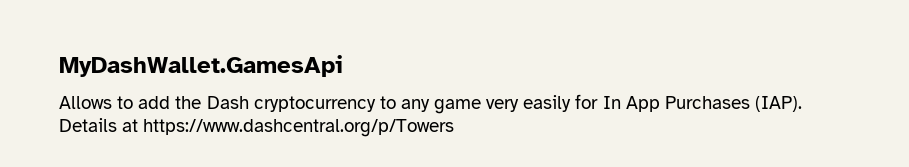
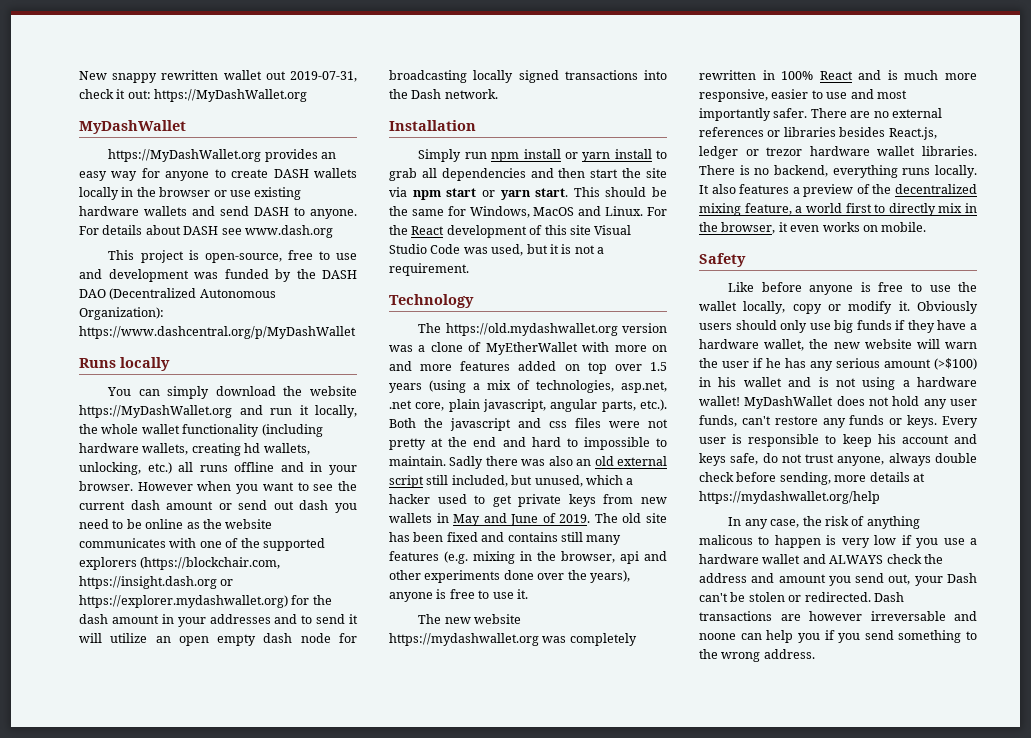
- MyDashWallet.GamesApi
- Allows to add the Dash cryptocurrency to any game very easily for In App Purchases (IAP). Details at https://www.dashcentral.org/p/Towers
+ New snappy rewritten wallet out 2019-07-31, check it out: https://MyDashWallet.org
+ MyDashWallet
+ https://MyDashWallet.org provides an easy way for anyone to create DASH wallets locally in the browser or use existing hardware wallets and send DASH to anyone. For details about DASH see www.dash.org
+ This project is open-source, free to use and development was funded by the DASH DAO (Decentralized Autonomous Organization): https://www.dashcentral.org/p/MyDashWallet
+ Runs locally
+ You can simply download the website https://MyDashWallet.org and run it locally, the whole wallet functionality (including hardware wallets, creating hd wallets, unlocking, etc.) all runs offline and in your browser. However when you want to see the current dash amount or send out dash you need to be online as the website communicates with one of the supported explorers (https://blockchair.com, https://insight.dash.org or https://explorer.mydashwallet.org) for the dash amount in your addresses and to send it will utilize an open empty dash node for broadcasting locally signed transactions into the Dash network.
+ Installation
+ Simply run npm install or yarn install to grab all dependencies and then start the site via npm start or yarn start. This should be the same for Windows, MacOS and Linux. For the React development of this site Visual Studio Code was used, but it is not a requirement.
+ Technology
+ The https://old.mydashwallet.org version was a clone of MyEtherWallet with more on and more features added on top over 1.5 years (using a mix of technologies, asp.net, .net core, plain javascript, angular parts, etc.). Both the javascript and css files were not pretty at the end and hard to impossible to maintain. Sadly there was also an old external script still included, but unused, which a hacker used to get private keys from new wallets in May and June of 2019. The old site has been fixed and contains still many features (e.g. mixing in the browser, api and other experiments done over the years), anyone is free to use it.
+ The new website https://mydashwallet.org was completely rewritten in 100% React and is much more responsive, easier to use and most importantly safer. There are no external references or libraries besides React.js, ledger or trezor hardware wallet libraries. There is no backend, everything runs locally. It also features a preview of the decentralized mixing feature, a world first to directly mix in the browser, it even works on mobile.
+ Safety
+ Like before anyone is free to use the wallet locally, copy or modify it. Obviously users should only use big funds if they have a hardware wallet, the new website will warn the user if he has any serious amount (>$100) in his wallet and is not using a hardware wallet! MyDashWallet does not hold any user funds, can't restore any funds or keys. Every user is responsible to keep his account and keys safe, do not trust anyone, always double check before sending, more details at https://mydashwallet.org/help
+ In any case, the risk of anything malicous to happen is very low if you use a hardware wallet and ALWAYS check the address and amount you send out, your Dash can't be stolen or redirected. Dash transactions are however irreversable and noone can help you if you send something to the wrong address.

